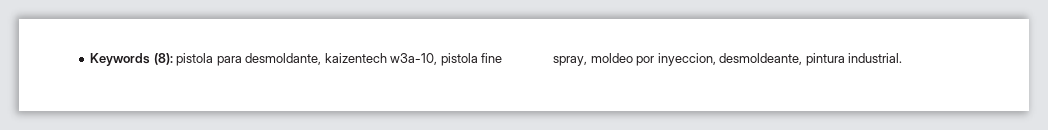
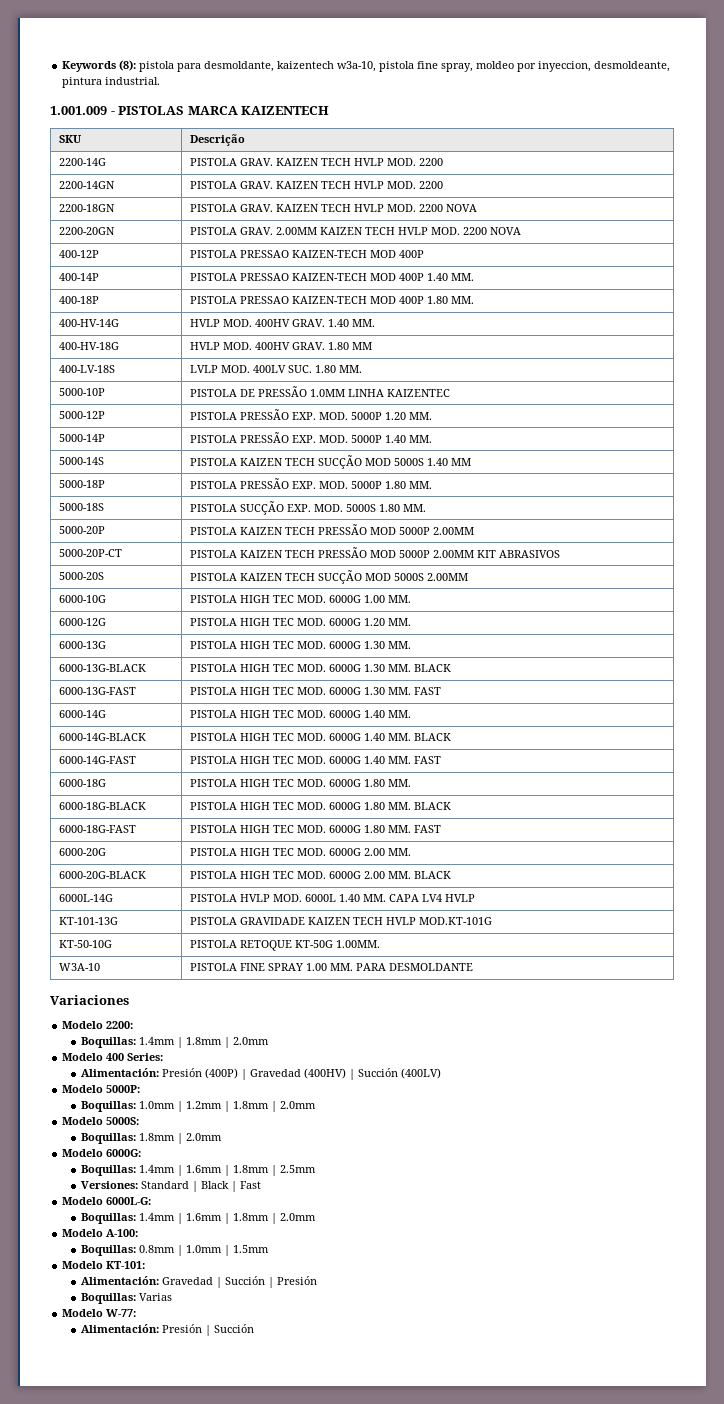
+ 1.001.009 - PISTOLAS MARCA KAIZENTECH
+ SKU | Descrição
+ 2200-14G | PISTOLA GRAV. KAIZEN TECH HVLP MOD. 2200
+ 2200-14GN | PISTOLA GRAV. KAIZEN TECH HVLP MOD. 2200
+ 2200-18GN | PISTOLA GRAV. KAIZEN TECH HVLP MOD. 2200 NOVA
+ 2200-20GN | PISTOLA GRAV. 2.00MM KAIZEN TECH HVLP MOD. 2200 NOVA
+ 400-12P | PISTOLA PRESSAO KAIZEN-TECH MOD 400P
+ 400-14P | PISTOLA PRESSAO KAIZEN-TECH MOD 400P 1.40 MM.
+ 400-18P | PISTOLA PRESSAO KAIZEN-TECH MOD 400P 1.80 MM.
+ 400-HV-14G | HVLP MOD. 400HV GRAV. 1.40 MM.
+ 400-HV-18G | HVLP MOD. 400HV GRAV. 1.80 MM
+ 400-LV-18S | LVLP MOD. 400LV SUC. 1.80 MM.
+ 5000-10P | PISTOLA DE PRESSÃO 1.0MM LINHA KAIZENTEC
+ 5000-12P | PISTOLA PRESSÃO EXP. MOD. 5000P 1.20 MM.
+ 5000-14P | PISTOLA PRESSÃO EXP. MOD. 5000P 1.40 MM.
+ 5000-14S | PISTOLA KAIZEN TECH SUCÇÃO MOD 5000S 1.40 MM
+ 5000-18P | PISTOLA PRESSÃO EXP. MOD. 5000P 1.80 MM.
+ 5000-18S | PISTOLA SUCÇÃO EXP. MOD. 5000S 1.80 MM.
+ 5000-20P | PISTOLA KAIZEN TECH PRESSÃO MOD 5000P 2.00MM
+ 5000-20P-CT | PISTOLA KAIZEN TECH PRESSÃO MOD 5000P 2.00MM KIT ABRASIVOS
+ 5000-20S | PISTOLA KAIZEN TECH SUCÇÃO MOD 5000S 2.00MM
+ 6000-10G | PISTOLA HIGH TEC MOD. 6000G 1.00 MM.
+ 6000-12G | PISTOLA HIGH TEC MOD. 6000G 1.20 MM.
+ 6000-13G | PISTOLA HIGH TEC MOD. 6000G 1.30 MM.
+ 6000-13G-BLACK | PISTOLA HIGH TEC MOD. 6000G 1.30 MM. BLACK
+ 6000-13G-FAST | PISTOLA HIGH TEC MOD. 6000G 1.30 MM. FAST
+ 6000-14G | PISTOLA HIGH TEC MOD. 6000G 1.40 MM.
+ 6000-14G-BLACK | PISTOLA HIGH TEC MOD. 6000G 1.40 MM. BLACK
+ 6000-14G-FAST | PISTOLA HIGH TEC MOD. 6000G 1.40 MM. FAST
+ 6000-18G | PISTOLA HIGH TEC MOD. 6000G 1.80 MM.
+ 6000-18G-BLACK | PISTOLA HIGH TEC MOD. 6000G 1.80 MM. BLACK
+ 6000-18G-FAST | PISTOLA HIGH TEC MOD. 6000G 1.80 MM. FAST
+ 6000-20G | PISTOLA HIGH TEC MOD. 6000G 2.00 MM.
+ 6000-20G-BLACK | PISTOLA HIGH TEC MOD. 6000G 2.00 MM. BLACK
+ 6000L-14G | PISTOLA HVLP MOD. 6000L 1.40 MM. CAPA LV4 HVLP
+ KT-101-13G | PISTOLA GRAVIDADE KAIZEN TECH HVLP MOD.KT-101G
+ KT-50-10G | PISTOLA RETOQUE KT-50G 1.00MM.
+ W3A-10 | PISTOLA FINE SPRAY 1.00 MM. PARA DESMOLDANTE
+ Variaciones
+ Modelo 2200:
+ Boquillas: 1.4mm | 1.8mm | 2.0mm
+ Modelo 400 Series:
+ Alimentación: Presión (400P) | Gravedad (400HV) | Succión (400LV)
+ Modelo 5000P:
+ Boquillas: 1.0mm | 1.2mm | 1.8mm | 2.0mm
+ Modelo 5000S:
+ Boquillas: 1.8mm | 2.0mm
+ Modelo 6000G:
+ Boquillas: 1.4mm | 1.6mm | 1.8mm | 2.5mm
+ Versiones: Standard | Black | Fast
+ Modelo 6000L-G:
+ Boquillas: 1.4mm | 1.6mm | 1.8mm | 2.0mm
+ Modelo A-100:
+ Boquillas: 0.8mm | 1.0mm | 1.5mm
+ Modelo KT-101:
+ Alimentación: Gravedad | Succión | Presión
+ Boquillas: Varias
+ Modelo W-77:
+ Alimentación: Presión | Succión

